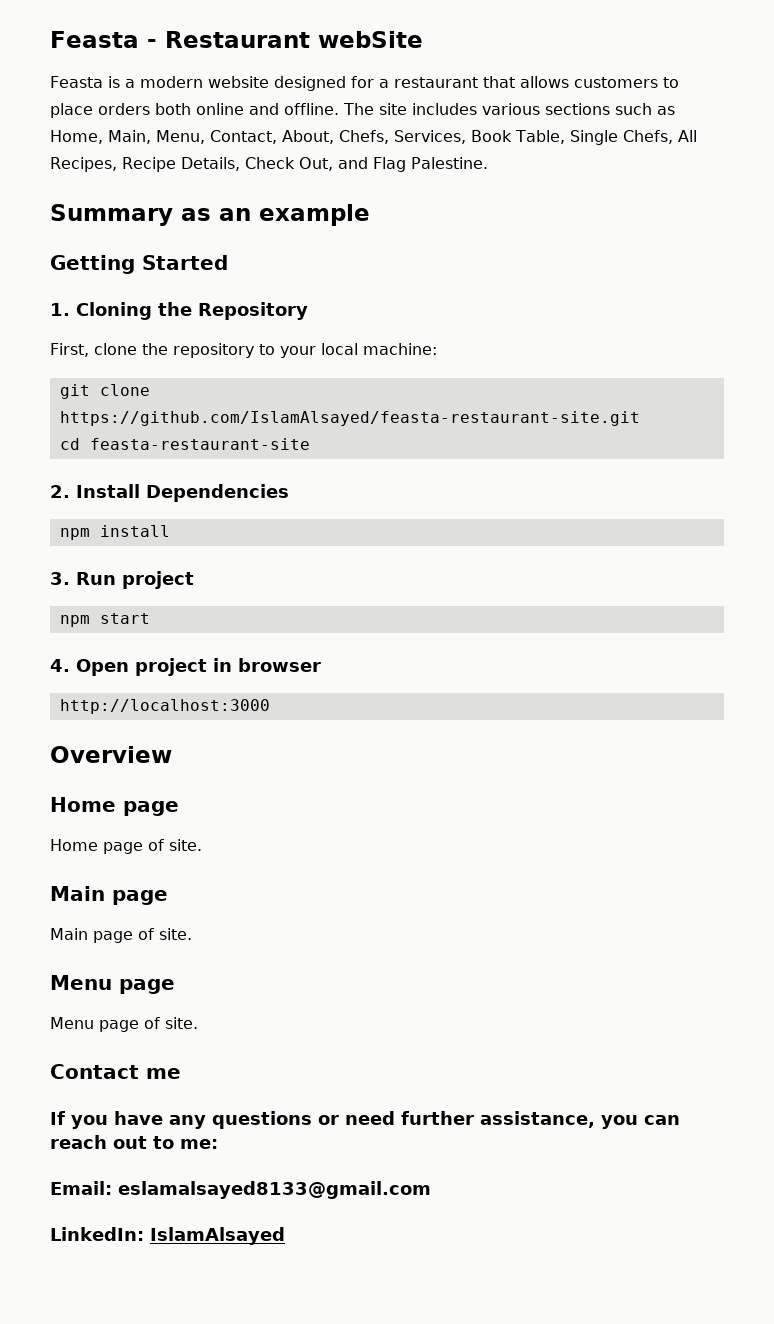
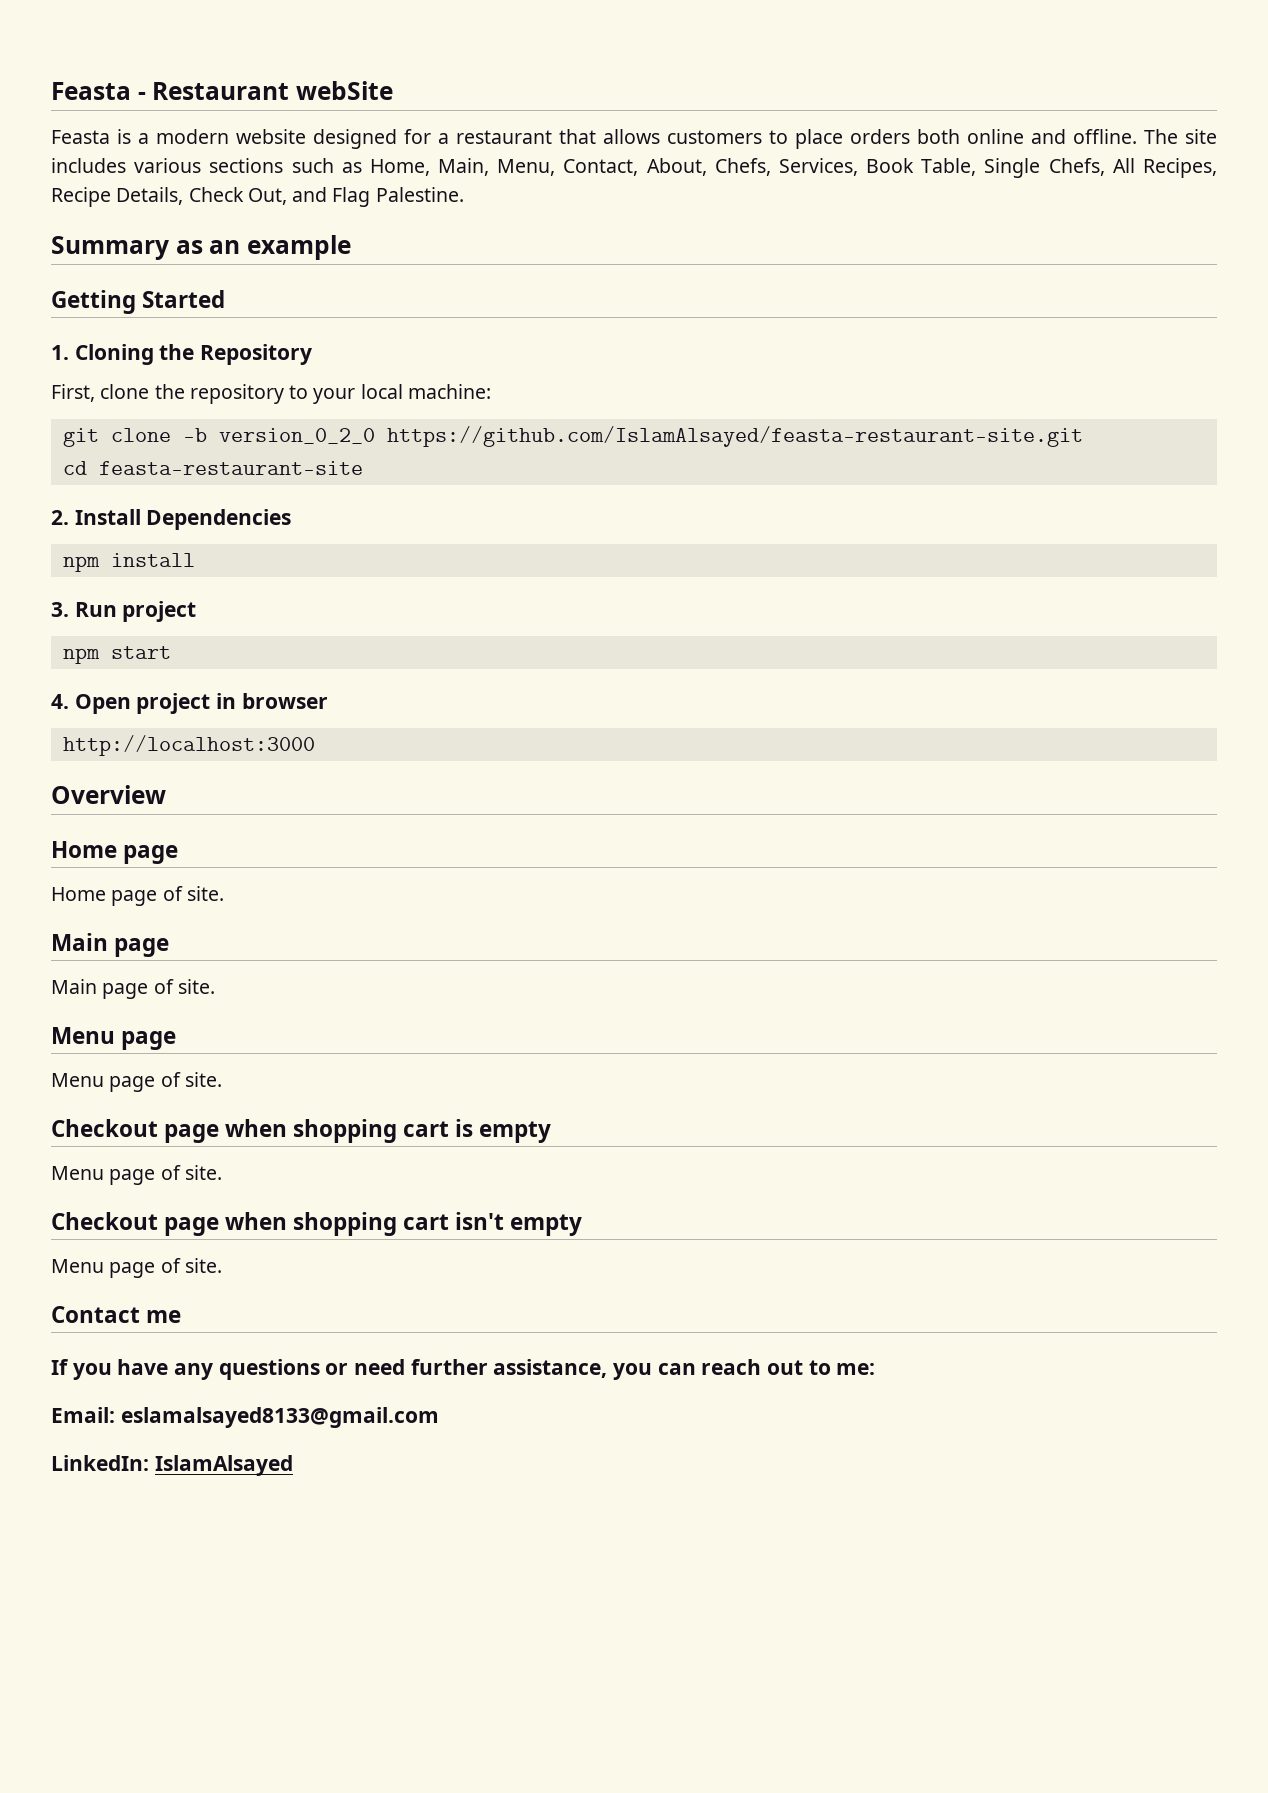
- git clone https://github.com/IslamAlsayed/feasta-restaurant-site.git
+ git clone -b version_0_2_0 https://github.com/IslamAlsayed/feasta-restaurant-site.git
+ Checkout page when shopping cart is empty
+ Menu page of site.
+ Checkout page when shopping cart isn't empty
+ Menu page of site.

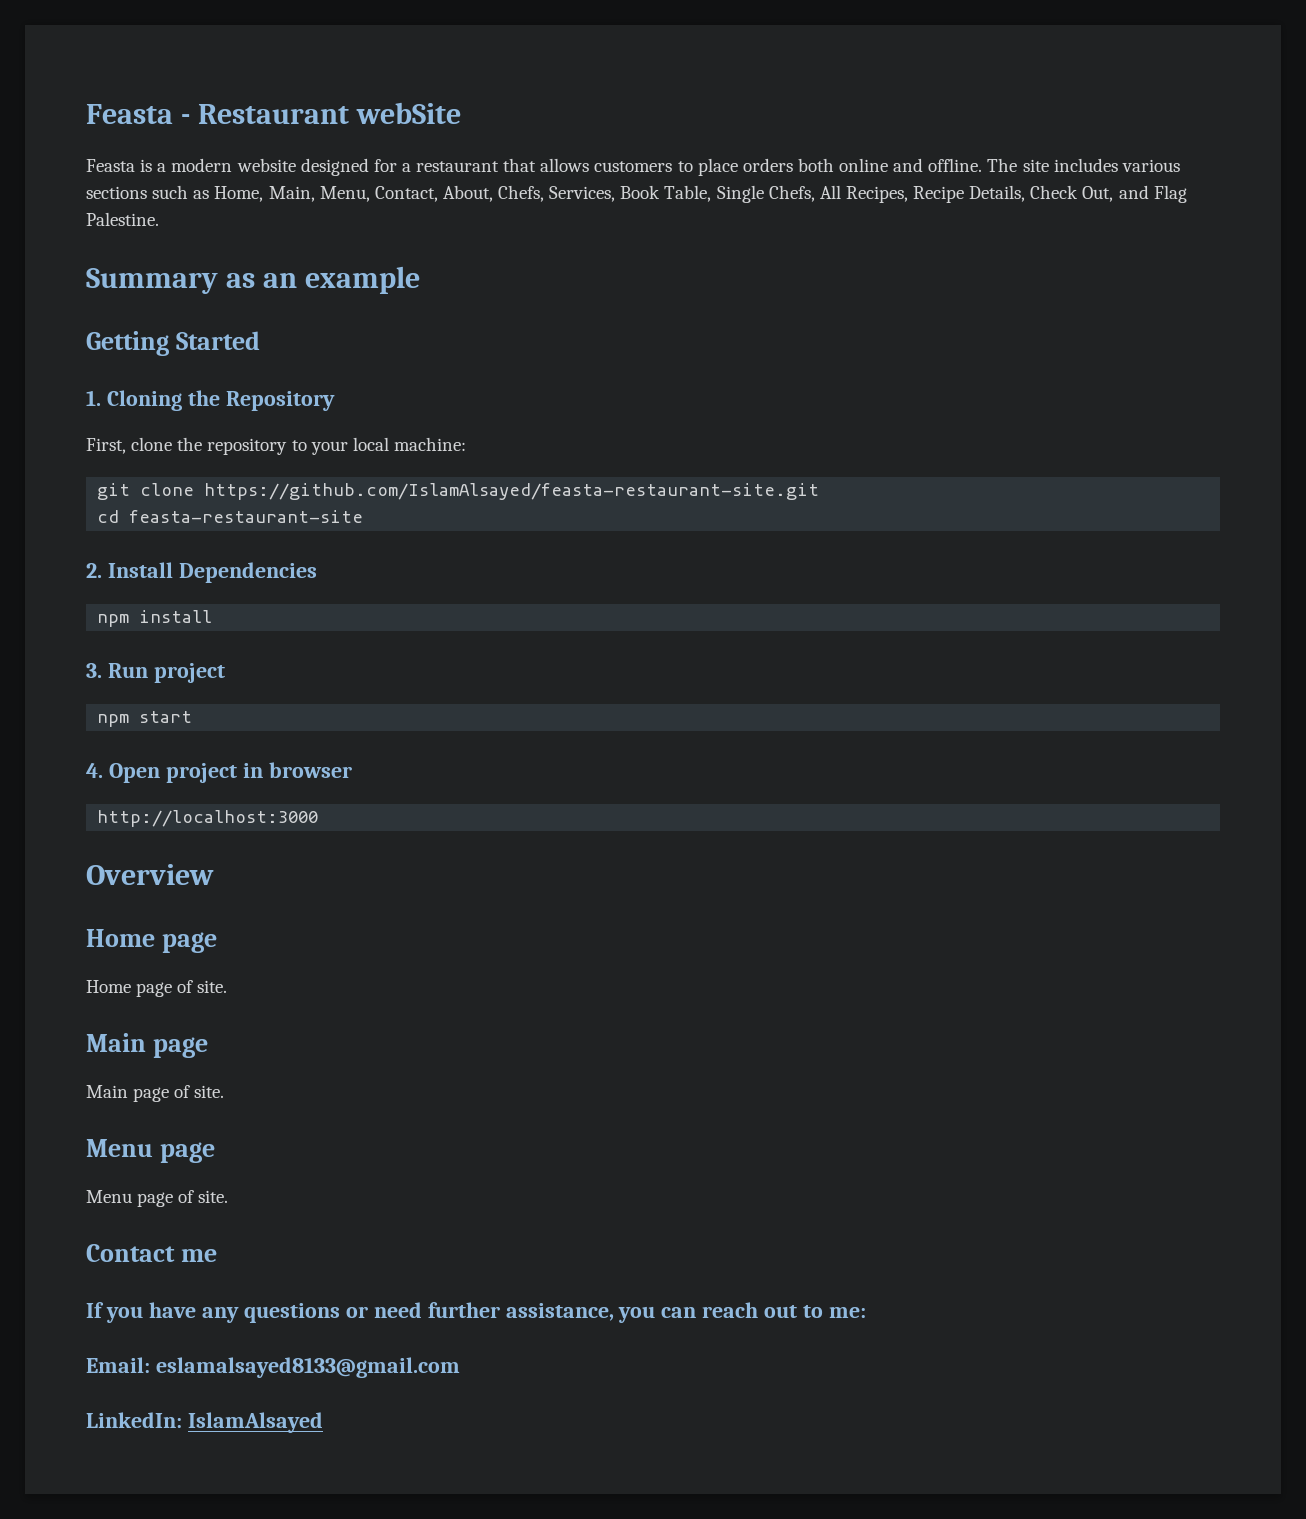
- git clone -b version_0_2_0 https://github.com/IslamAlsayed/feasta-restaurant-site.git
+ git clone https://github.com/IslamAlsayed/feasta-restaurant-site.git
- Checkout page when shopping cart is empty
- Menu page of site.
- Checkout page when shopping cart isn't empty
- Menu page of site.

